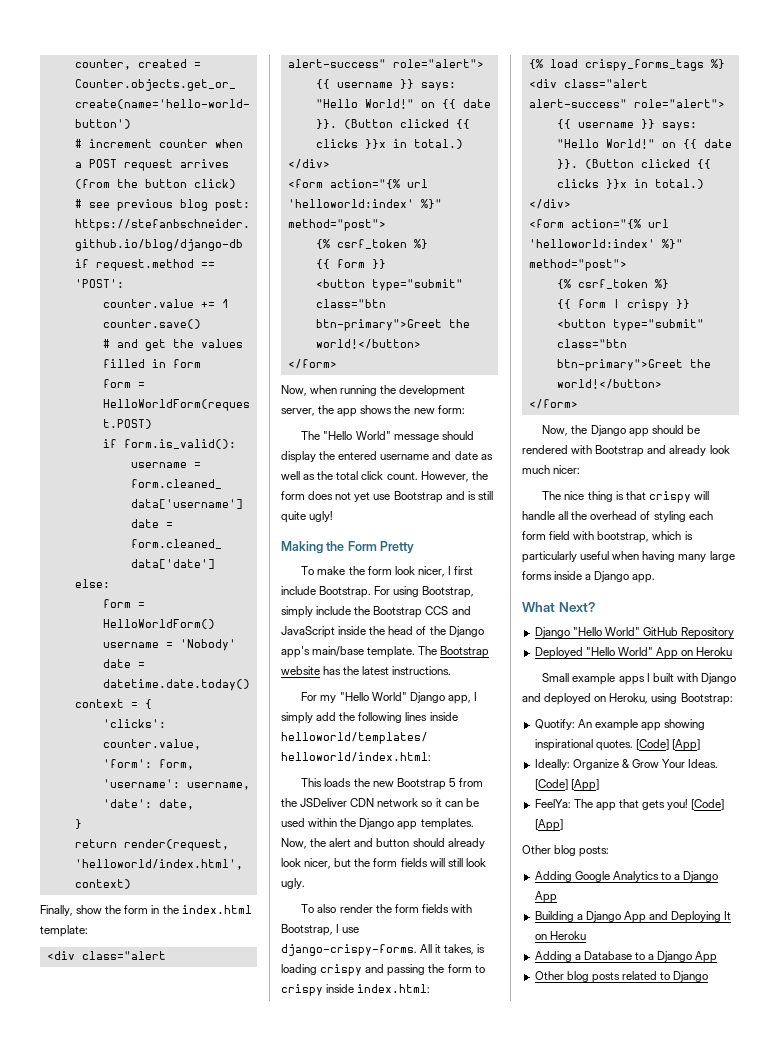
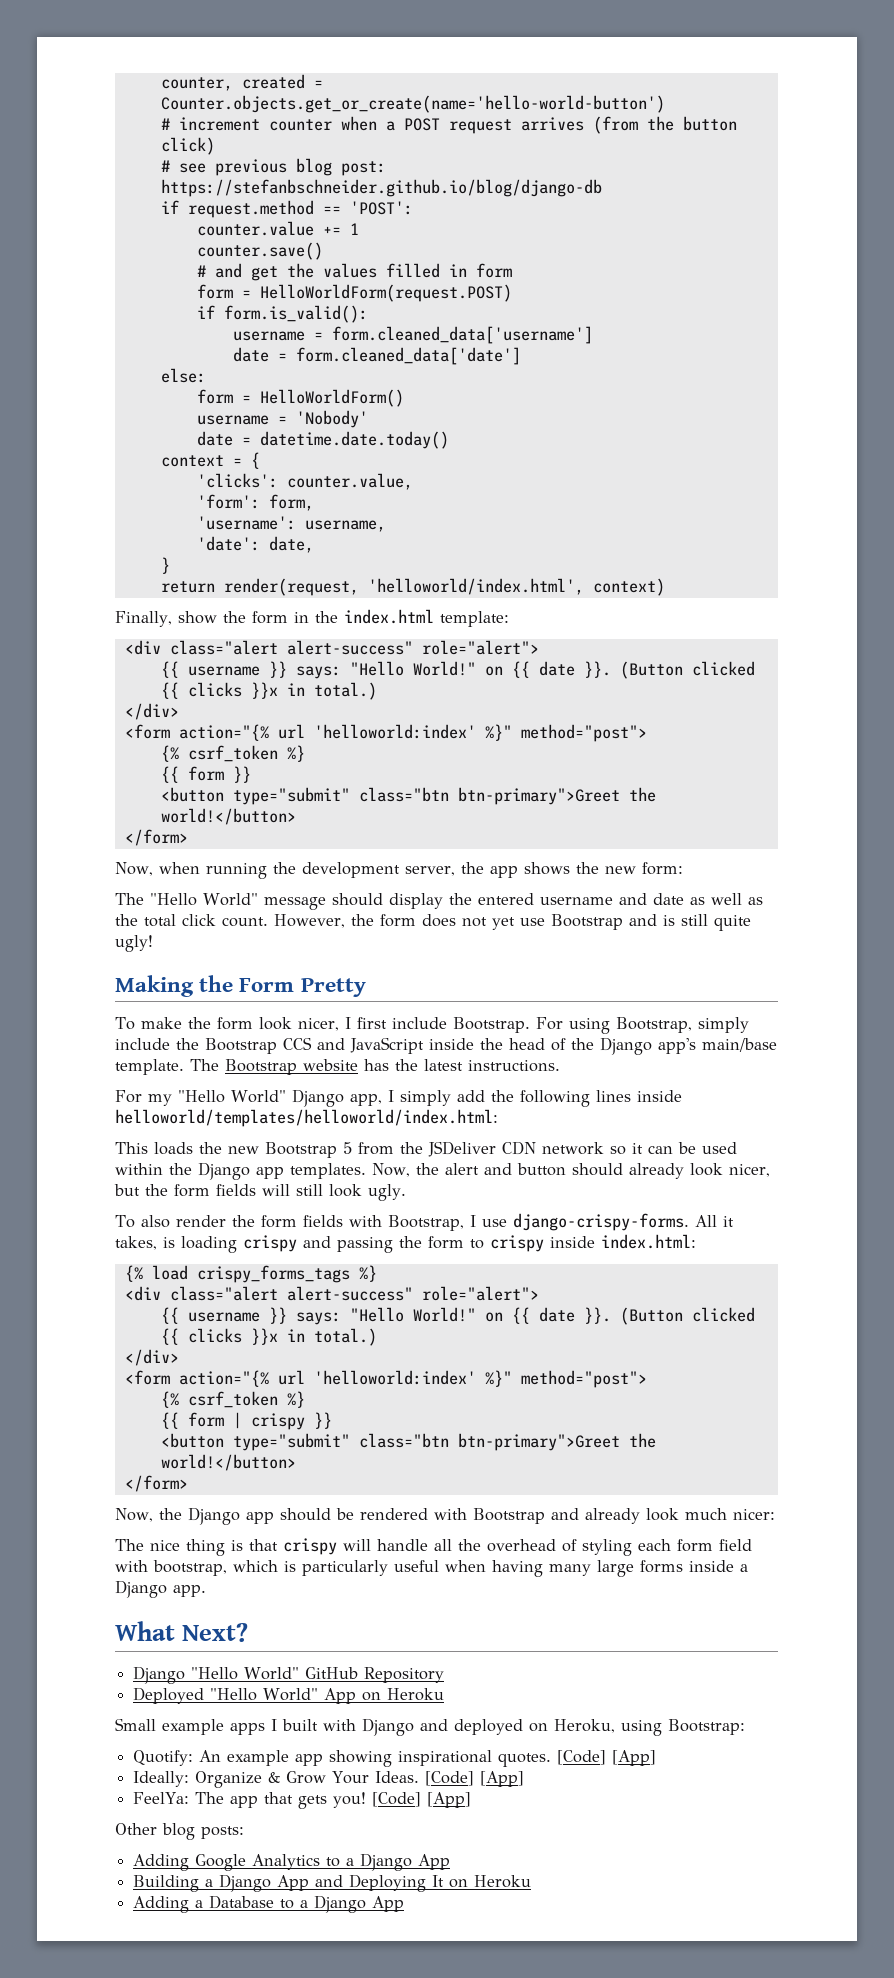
- Other blog posts related to Django

